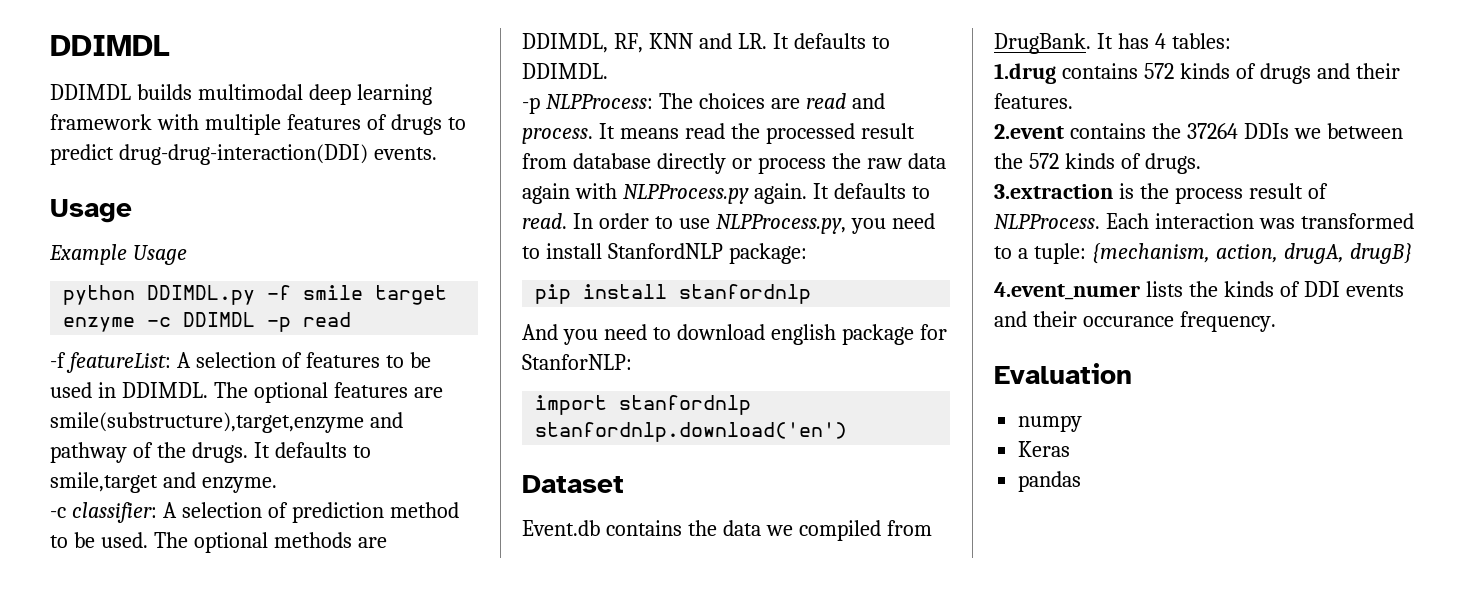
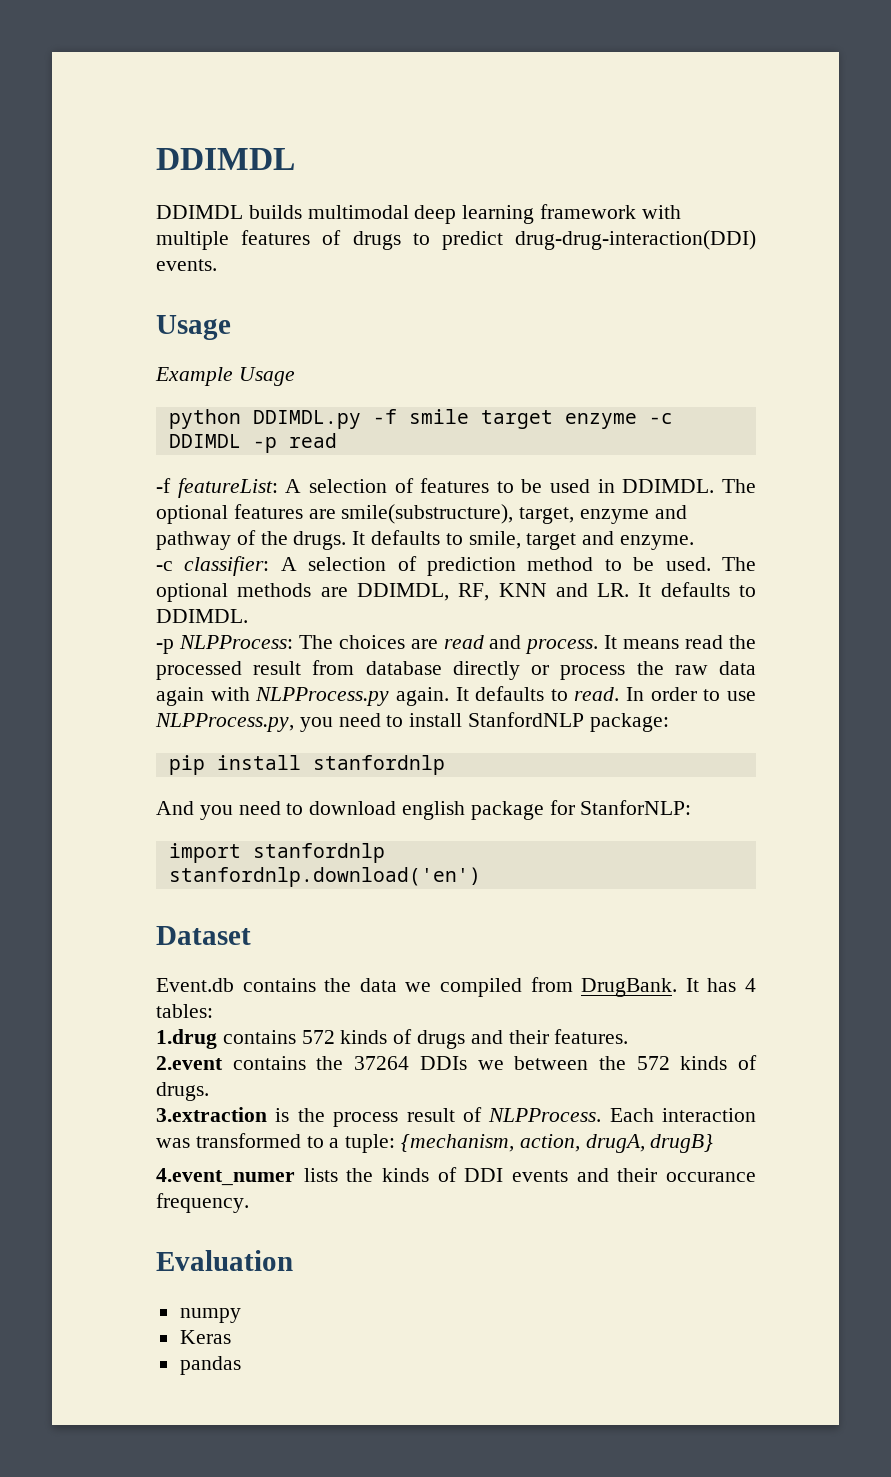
- The optional features are smile(substructure),target,enzyme and pathway of the drugs.
+ The optional features are smile(substructure), target, enzyme and pathway of the drugs.
- It defaults to smile,target and enzyme.
+ It defaults to smile, target and enzyme.

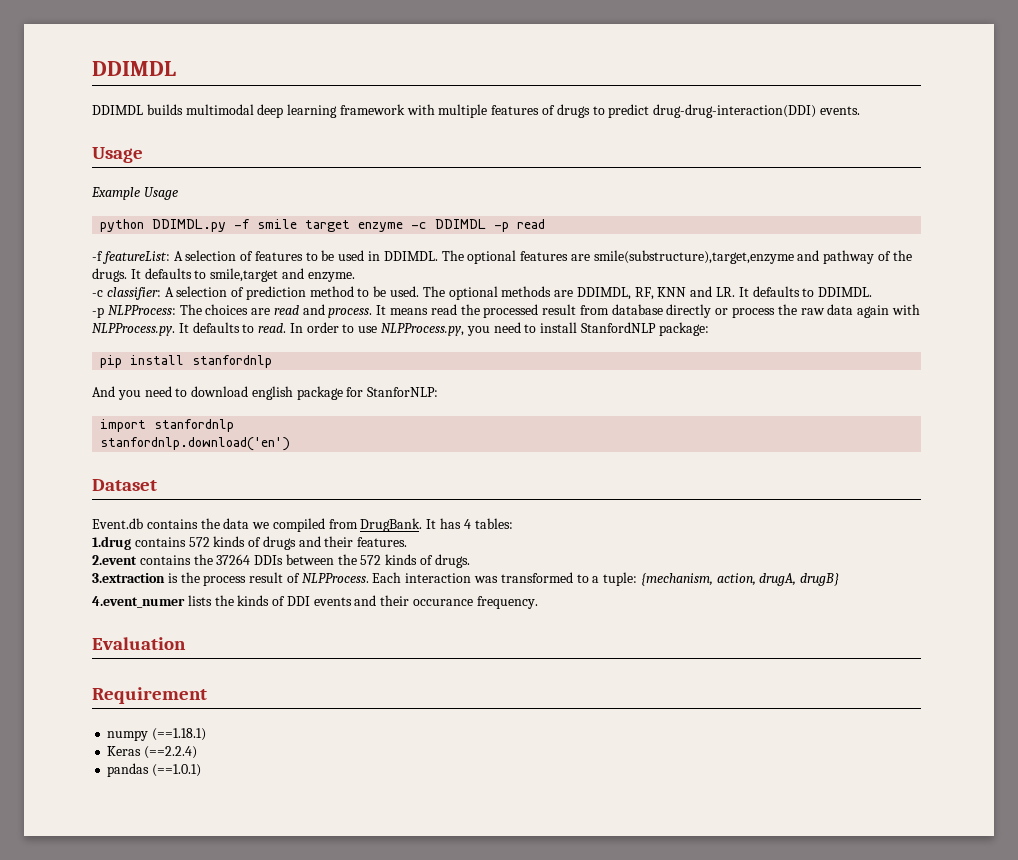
- The optional features are smile(substructure), target, enzyme and pathway of the drugs.
+ The optional features are smile(substructure),target,enzyme and pathway of the drugs.
- It defaults to smile, target and enzyme.
+ It defaults to smile,target and enzyme.
- It means read the processed result from database directly or process the raw data again with NLPProcess.py again. It defaults to read.
+ It means read the processed result from database directly or process the raw data again with NLPProcess.py. It defaults to read.
- 2.event contains the 37264 DDIs we between the 572 kinds of drugs.
+ 2.event contains the 37264 DDIs between the 572 kinds of drugs.
+ Requirement
- numpy
+ numpy (==1.18.1)
- Keras
+ Keras (==2.2.4)
- pandas
+ pandas (==1.0.1)

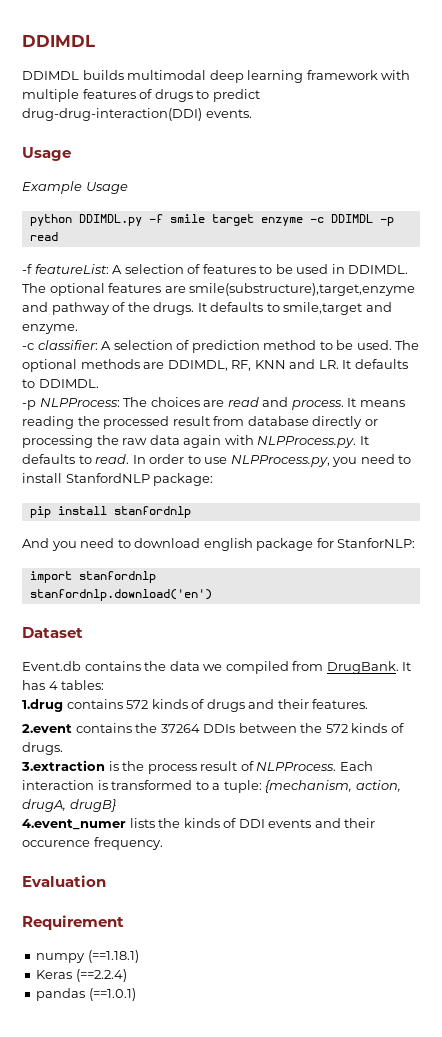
- It means read the processed result from database directly or process the raw data again with NLPProcess.py. It defaults to read.
+ It means reading the processed result from database directly or processing the raw data again with NLPProcess.py. It defaults to read.
- Each interaction was transformed to a tuple: {mechanism, action, drugA, drugB}
+ Each interaction is transformed to a tuple: {mechanism, action, drugA, drugB}
- 4.event_numer lists the kinds of DDI events and their occurance frequency.
+ 4.event_numer lists the kinds of DDI events and their occurence frequency.

